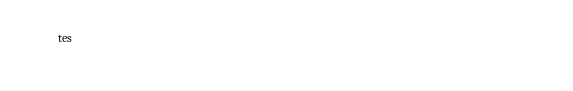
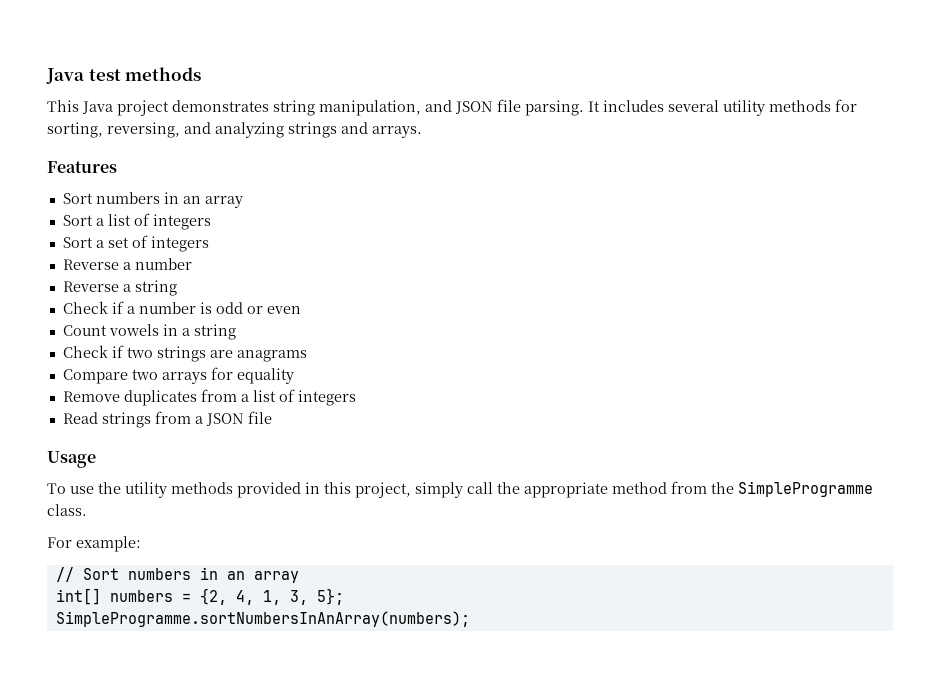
- tes
+ Java test methods
+ This Java project demonstrates string manipulation, and JSON file parsing. It includes several utility methods for sorting, reversing, and analyzing strings and arrays.
+ Features
+ Sort numbers in an array
+ Sort a list of integers
+ Sort a set of integers
+ Reverse a number
+ Reverse a string
+ Check if a number is odd or even
+ Count vowels in a string
+ Check if two strings are anagrams
+ Compare two arrays for equality
+ Remove duplicates from a list of integers
+ Read strings from a JSON file
+ Usage
+ To use the utility methods provided in this project, simply call the appropriate method from the SimpleProgramme class.
+ For example:
+ // Sort numbers in an array
+ int[] numbers = {2, 4, 1, 3, 5};
+ SimpleProgramme.sortNumbersInAnArray(numbers);

